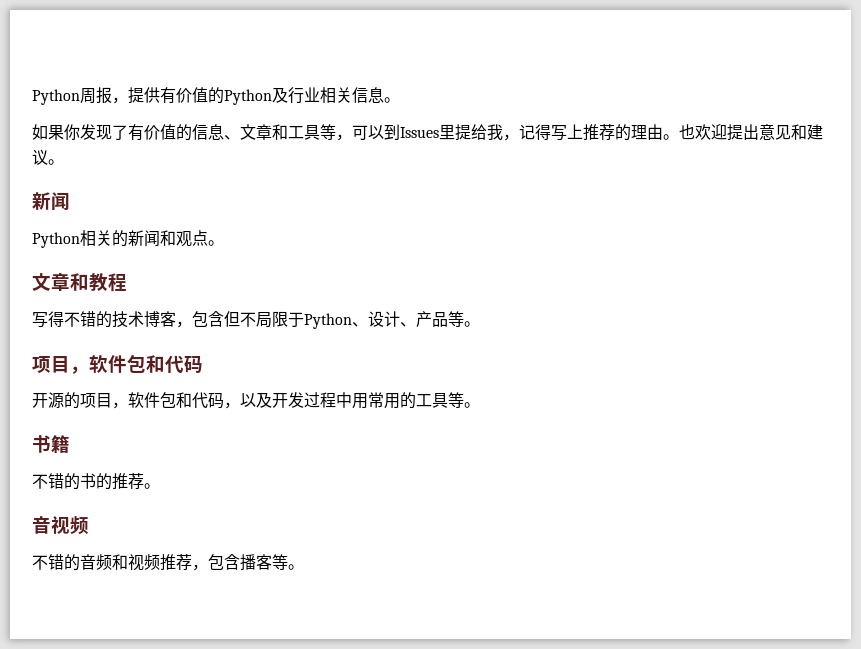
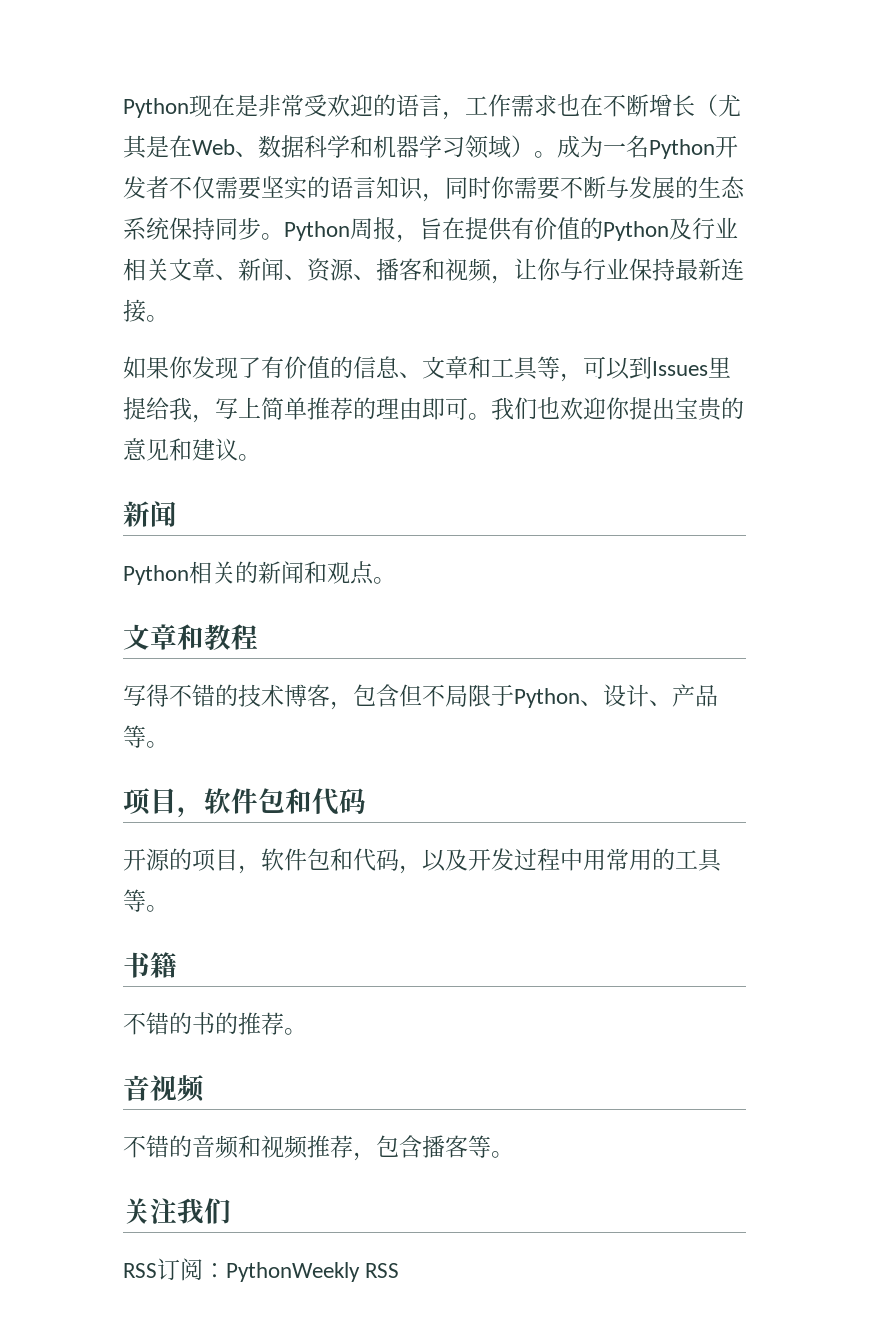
- Python周报，提供有价值的Python及行业相关信息。
+ Python现在是非常受欢迎的语言，工作需求也在不断增长（尤其是在Web、数据科学和机器学习领域）。成为一名Python开发者不仅需要坚实的语言知识，同时你需要不断与发展的生态系统保持同步。Python周报，旨在提供有价值的Python及行业相关文章、新闻、资源、播客和视频，让你与行业保持最新连接。
- 如果你发现了有价值的信息、文章和工具等，可以到Issues里提给我，记得写上推荐的理由。也欢迎提出意见和建议。
+ 如果你发现了有价值的信息、文章和工具等，可以到Issues里提给我，写上简单推荐的理由即可。我们也欢迎你提出宝贵的意见和建议。
+ 关注我们
+ RSS订阅：PythonWeekly RSS

